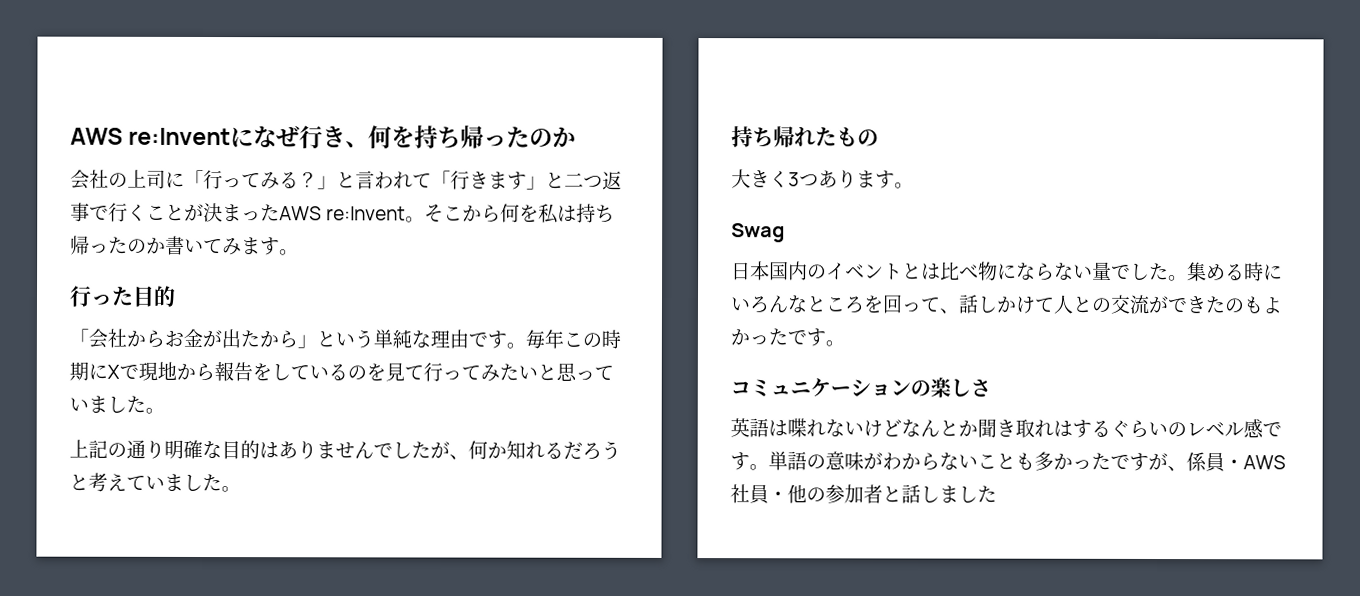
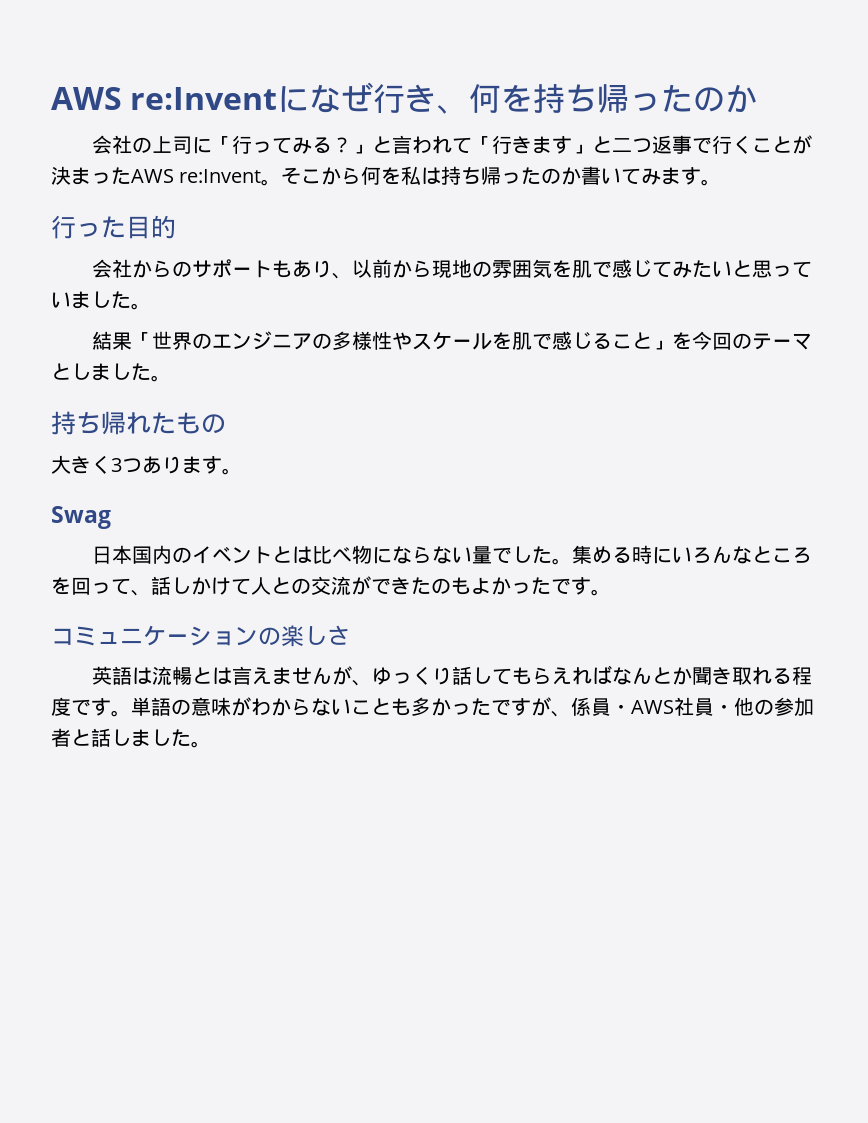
- 「会社からお金が出たから」という単純な理由です。毎年この時期にXで現地から報告をしているのを見て行ってみたいと思っていました。
+ 会社からのサポートもあり、以前から現地の雰囲気を肌で感じてみたいと思っていました。
- 上記の通り明確な目的はありませんでしたが、何か知れるだろうと考えていました。
+ 結果「世界のエンジニアの多様性やスケールを肌で感じること」を今回のテーマとしました。
- 英語は喋れないけどなんとか聞き取れはするぐらいのレベル感です。
+ 英語は流暢とは言えませんが、ゆっくり話してもらえればなんとか聞き取れる程度です。
- 単語の意味がわからないことも多かったですが、係員・AWS社員・他の参加者と話しました
+ 単語の意味がわからないことも多かったですが、係員・AWS社員・他の参加者と話しました。

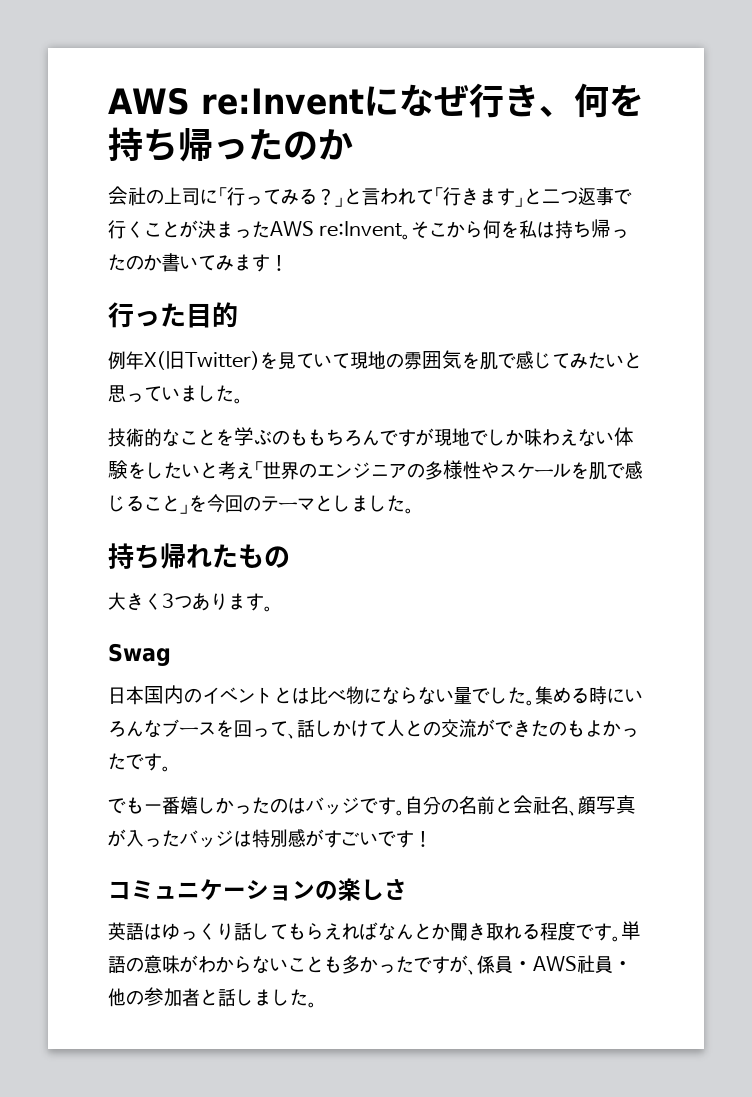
- そこから何を私は持ち帰ったのか書いてみます。
+ そこから何を私は持ち帰ったのか書いてみます！
- 会社からのサポートもあり、以前から現地の雰囲気を肌で感じてみたいと思っていました。
+ 例年X(旧Twitter)を見ていて現地の雰囲気を肌で感じてみたいと思っていました。
- 結果「世界のエンジニアの多様性やスケールを肌で感じること」を今回のテーマとしました。
+ 技術的なことを学ぶのももちろんですが現地でしか味わえない体験をしたいと考え「世界のエンジニアの多様性やスケールを肌で感じること」を今回のテーマとしました。
- 集める時にいろんなところを回って、話しかけて人との交流ができたのもよかったです。
+ 集める時にいろんなブースを回って、話しかけて人との交流ができたのもよかったです。
+ でも一番嬉しかったのはバッジです。自分の名前と会社名、顔写真が入ったバッジは特別感がすごいです！
- 英語は流暢とは言えませんが、ゆっくり話してもらえればなんとか聞き取れる程度です。
+ 英語はゆっくり話してもらえればなんとか聞き取れる程度です。

